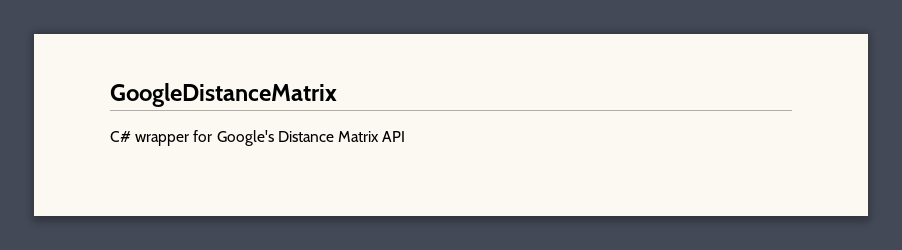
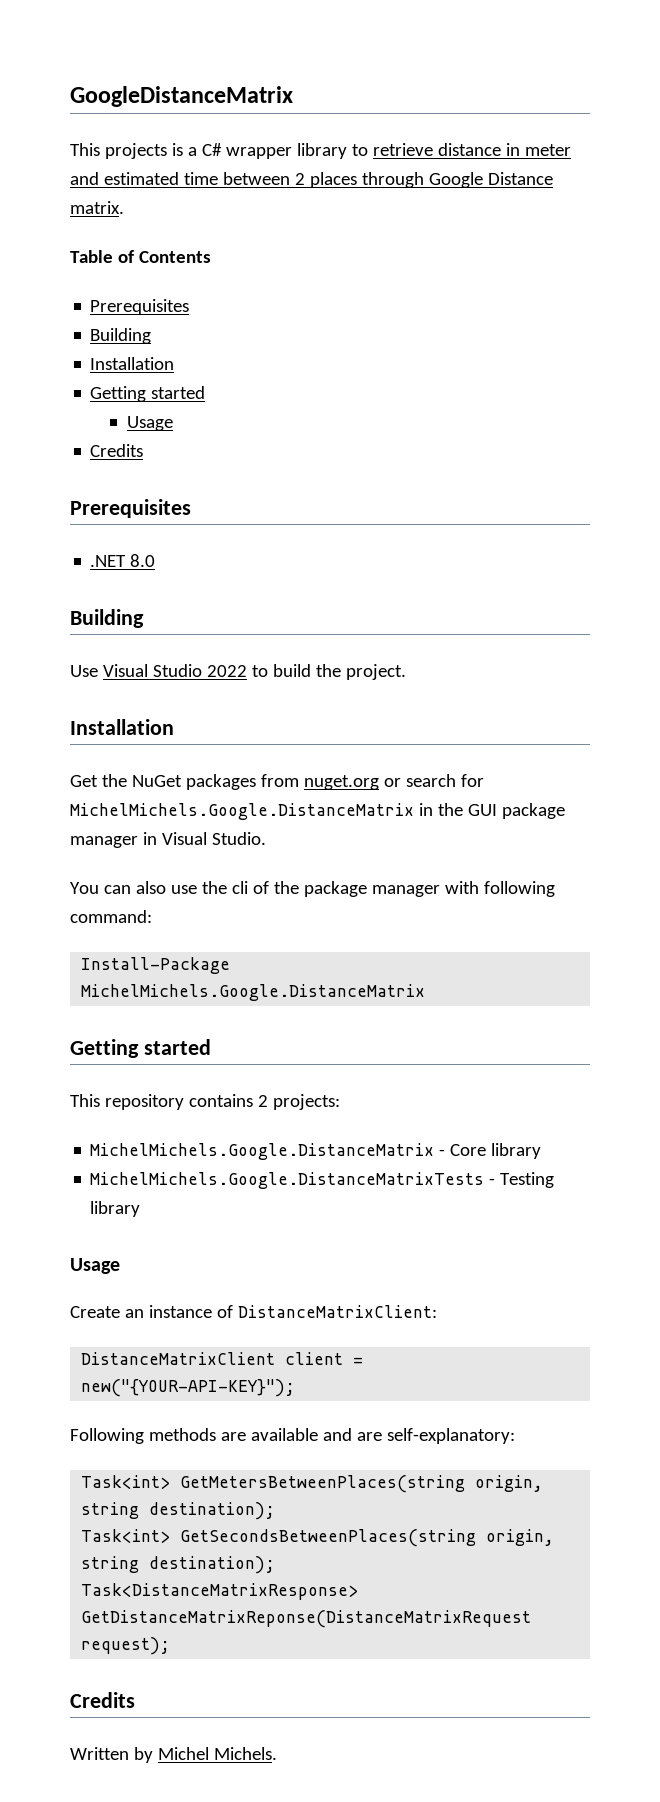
- C# wrapper for Google's Distance Matrix API
+ This projects is a C# wrapper library to retrieve distance in meter and estimated time between 2 places through Google Distance matrix.
+ Table of Contents
+ Prerequisites
+ Building
+ Installation
+ Getting started
+ Usage
+ Credits
+ Prerequisites
+ .NET 8.0
+ Building
+ Use Visual Studio 2022 to build the project.
+ Installation
+ Get the NuGet packages from nuget.org or search for MichelMichels.Google.DistanceMatrix in the GUI package manager in Visual Studio.
+ You can also use the cli of the package manager with following command:
+ Install-Package MichelMichels.Google.DistanceMatrix
+ Getting started
+ This repository contains 2 projects:
+ MichelMichels.Google.DistanceMatrix - Core library
+ MichelMichels.Google.DistanceMatrixTests - Testing library
+ Usage
+ Create an instance of DistanceMatrixClient:
+ DistanceMatrixClient client = new("{YOUR-API-KEY}");
+ Following methods are available and are self-explanatory:
+ Task<int> GetMetersBetweenPlaces(string origin, string destination);
+ Task<int> GetSecondsBetweenPlaces(string origin, string destination);
+ Task<DistanceMatrixResponse> GetDistanceMatrixReponse(DistanceMatrixRequest request);
+ Credits
+ Written by Michel Michels.

